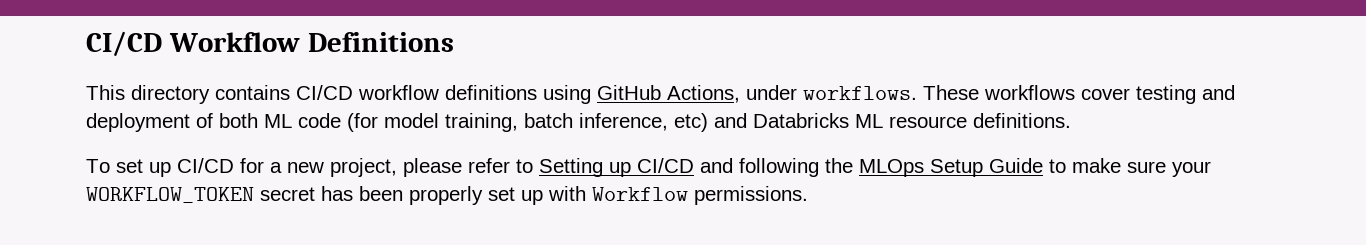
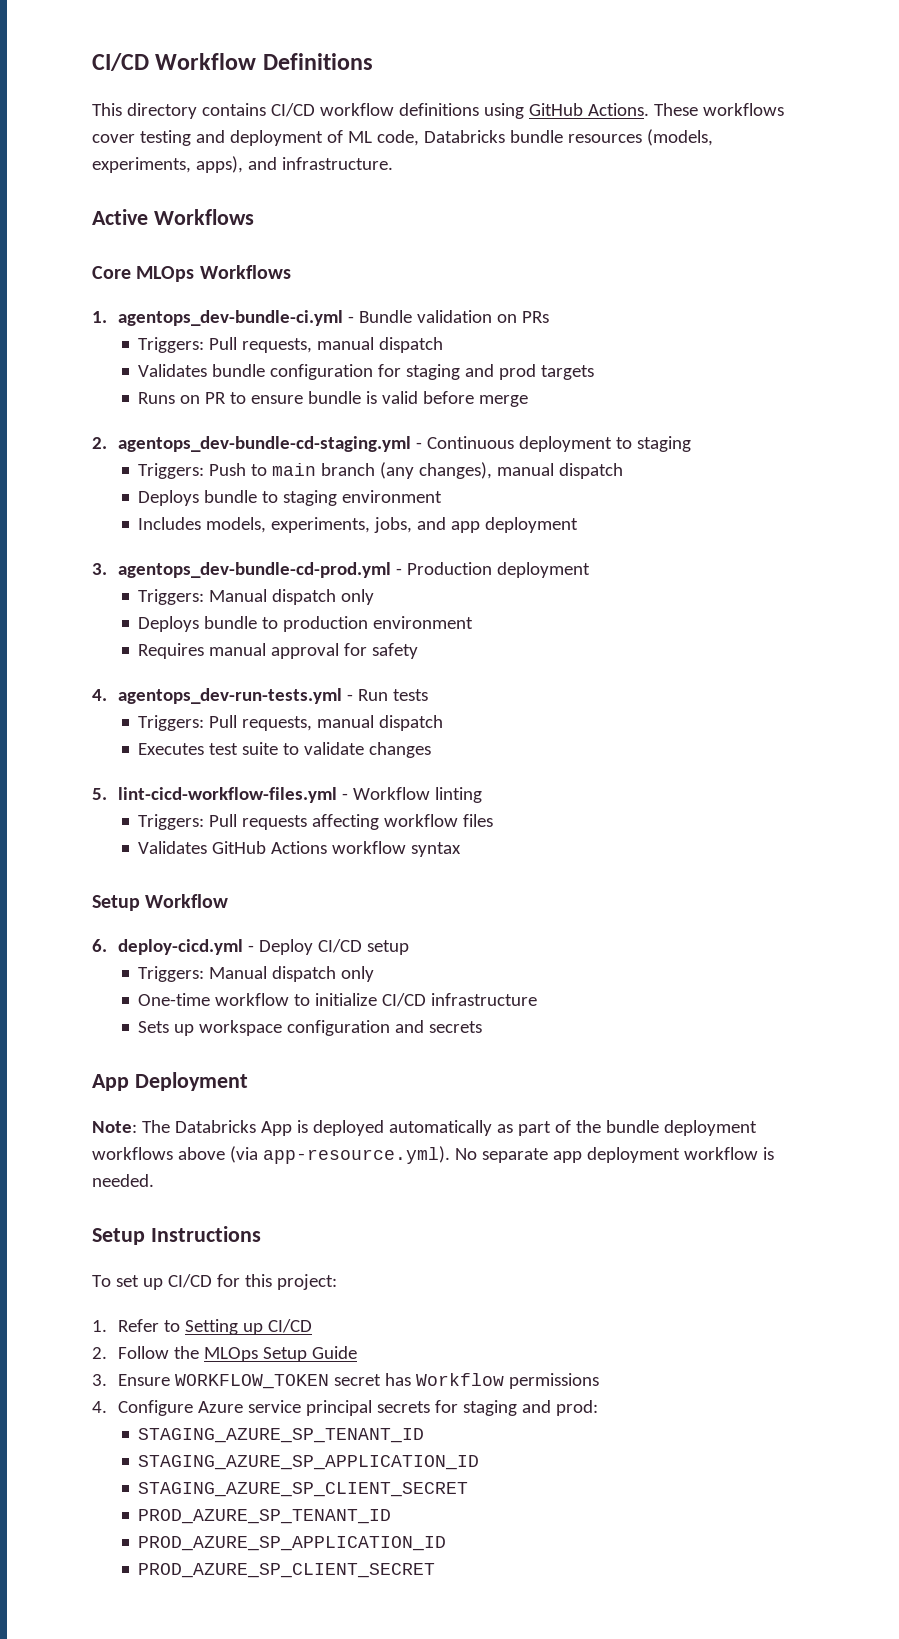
- This directory contains CI/CD workflow definitions using GitHub Actions, under workflows.
+ This directory contains CI/CD workflow definitions using GitHub Actions.
- These workflows cover testing and deployment of both ML code (for model training, batch inference, etc) and Databricks ML resource definitions.
+ These workflows cover testing and deployment of ML code, Databricks bundle resources (models, experiments, apps), and infrastructure.
+ Active Workflows
+ Core MLOps Workflows
+ 1. agentops_dev-bundle-ci.yml - Bundle validation on PRs
+ Triggers: Pull requests, manual dispatch
+ Validates bundle configuration for staging and prod targets
+ Runs on PR to ensure bundle is valid before merge
+ 2. agentops_dev-bundle-cd-staging.yml - Continuous deployment to staging
+ Triggers: Push to main branch (any changes), manual dispatch
+ Deploys bundle to staging environment
+ Includes models, experiments, jobs, and app deployment
+ 3. agentops_dev-bundle-cd-prod.yml - Production deployment
+ Triggers: Manual dispatch only
+ Deploys bundle to production environment
+ Requires manual approval for safety
+ 4. agentops_dev-run-tests.yml - Run tests
+ Triggers: Pull requests, manual dispatch
+ Executes test suite to validate changes
+ 5. lint-cicd-workflow-files.yml - Workflow linting
+ Triggers: Pull requests affecting workflow files
+ Validates GitHub Actions workflow syntax
+ Setup Workflow
+ 6. deploy-cicd.yml - Deploy CI/CD setup
+ Triggers: Manual dispatch only
+ One-time workflow to initialize CI/CD infrastructure
+ Sets up workspace configuration and secrets
+ App Deployment
+ Note: The Databricks App is deployed automatically as part of the bundle deployment workflows above (via app-resource.yml). No separate app deployment workflow is needed.
+ Setup Instructions
- To set up CI/CD for a new project, please refer to Setting up CI/CD and following the MLOps Setup Guide to make sure your WORKFLOW_TOKEN secret has been properly set up with Workflow permissions.
+ To set up CI/CD for this project:
+ 1. Refer to Setting up CI/CD
+ 2. Follow the MLOps Setup Guide
+ 3. Ensure WORKFLOW_TOKEN secret has Workflow permissions
+ 4. Configure Azure service principal secrets for staging and prod:
+ STAGING_AZURE_SP_TENANT_ID
+ STAGING_AZURE_SP_APPLICATION_ID
+ STAGING_AZURE_SP_CLIENT_SECRET
+ PROD_AZURE_SP_TENANT_ID
+ PROD_AZURE_SP_APPLICATION_ID
+ PROD_AZURE_SP_CLIENT_SECRET

